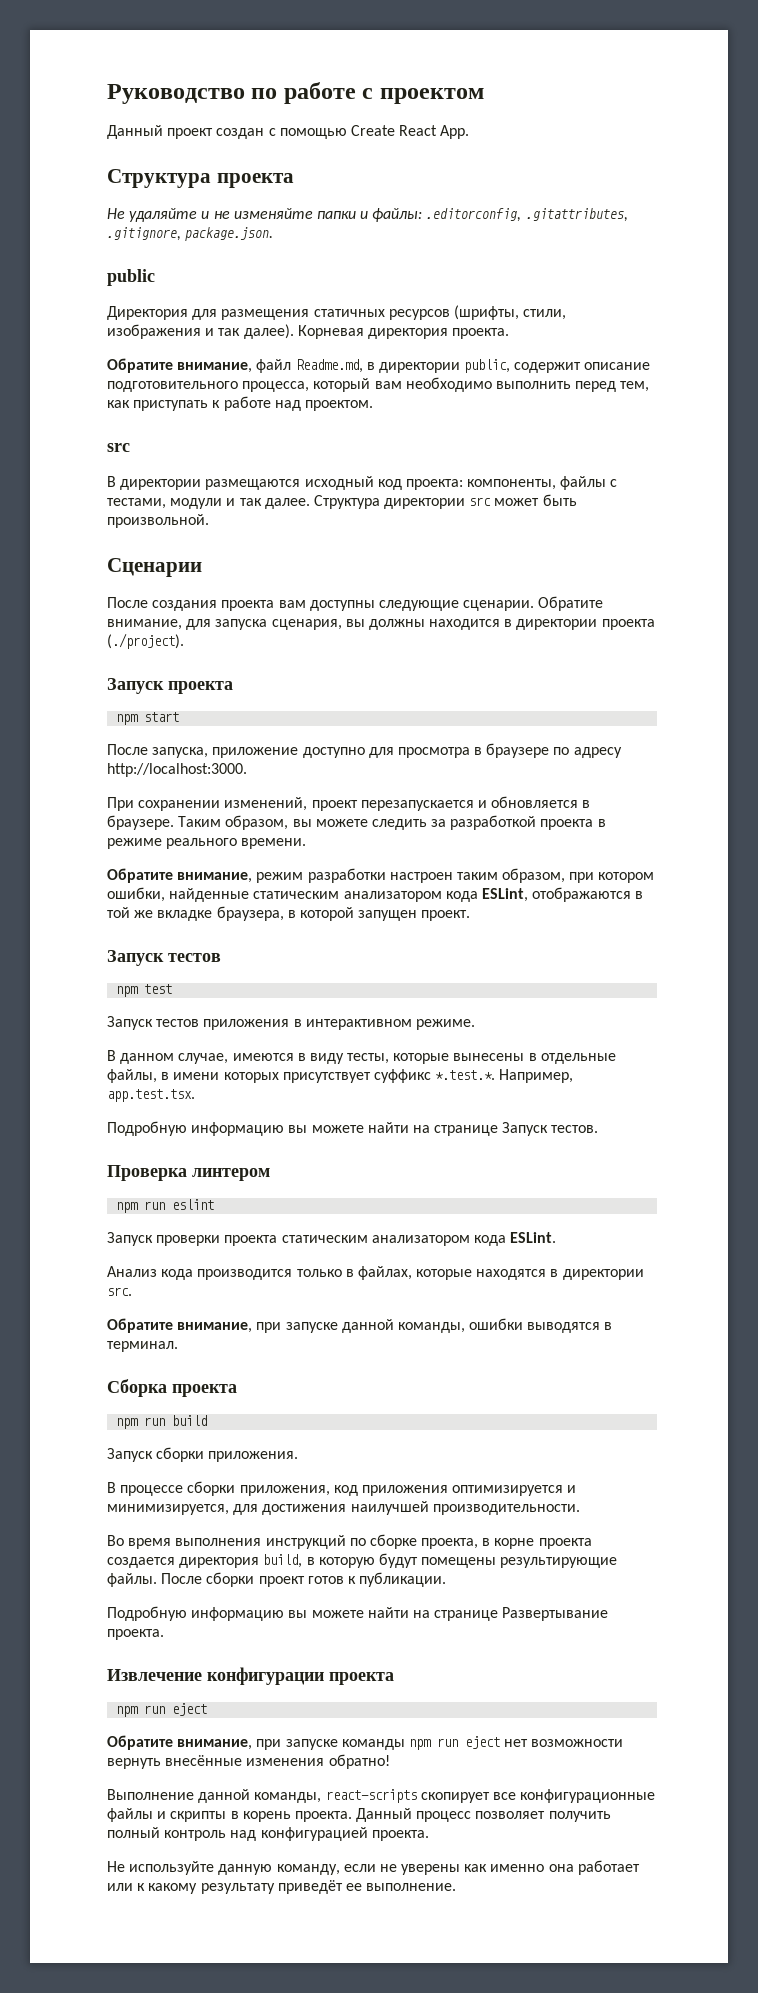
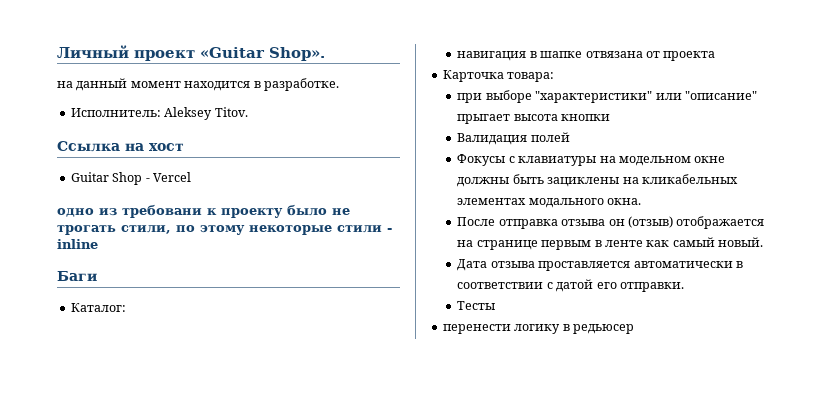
- Руководство по работе с проектом
- Данный проект создан с помощью Create React App.
- Структура проекта
- Не удаляйте и не изменяйте папки и файлы: .editorconfig, .gitattributes, .gitignore, package.json.
- public
- Директория для размещения статичных ресурсов (шрифты, стили, изображения и так далее). Корневая директория проекта.
- Обратите внимание, файл Readme.md, в директории public, содержит описание подготовительного процесса, который вам необходимо выполнить перед тем, как приступать к работе над проектом.
- src
- В директории размещаются исходный код проекта: компоненты, файлы с тестами, модули и так далее. Структура директории src может быть произвольной.
- Сценарии
- После создания проекта вам доступны следующие сценарии. Обратите внимание, для запуска сценария, вы должны находится в директории проекта (./project).
- Запуск проекта
- npm start
- После запуска, приложение доступно для просмотра в браузере по адресу http://localhost:3000.
- При сохранении изменений, проект перезапускается и обновляется в браузере. Таким образом, вы можете следить за разработкой проекта в режиме реального времени.
- Обратите внимание, режим разработки настроен таким образом, при котором ошибки, найденные статическим анализатором кода ESLint, отображаются в той же вкладке браузера, в которой запущен проект.
- Запуск тестов
- npm test
- Запуск тестов приложения в интерактивном режиме.
- В данном случае, имеются в виду тесты, которые вынесены в отдельные файлы, в имени которых присутствует суффикс *.test.*. Например, app.test.tsx.
- Подробную информацию вы можете найти на странице Запуск тестов.
- Проверка линтером
- npm run eslint
- Запуск проверки проекта статическим анализатором кода ESLint.
- Анализ кода производится только в файлах, которые находятся в директории src.
- Обратите внимание, при запуске данной команды, ошибки выводятся в терминал.
- Сборка проекта
- npm run build
- Запуск сборки приложения.
- В процессе сборки приложения, код приложения оптимизируется и минимизируется, для достижения наилучшей производительности.
- Во время выполнения инструкций по сборке проекта, в корне проекта создается директория build, в которую будут помещены результирующие файлы. После сборки проект готов к публикации.
- Подробную информацию вы можете найти на странице Развертывание проекта.
- Извлечение конфигурации проекта
- npm run eject
- Обратите внимание, при запуске команды npm run eject нет возможности вернуть внесённые изменения обратно!
- Выполнение данной команды, react-scripts скопирует все конфигурационные файлы и скрипты в корень проекта. Данный процесс позволяет получить полный контроль над конфигурацией проекта.
- Не используйте данную команду, если не уверены как именно она работает или к какому результату приведёт ее выполнение.
+ Личный проект «Guitar Shop».
+ на данный момент находится в разработке.
+ Исполнитель: Aleksey Titov.
+ Ссылка на хост
+ Guitar Shop - Vercel
+ одно из требовани к проекту было не трогать стили, по этому некоторые стили - inline
+ Баги
+ Каталог:
+ навигация в шапке отвязана от проекта
+ Карточка товара:
+ при выборе "характеристики" или "описание" прыгает высота кнопки
+ Валидация полей
+ Фокусы с клавиатуры на модельном окне должны быть зациклены на кликабельных элементах модального окна.
+ После отправка отзыва он (отзыв) отображается на странице первым в ленте как самый новый.
+ Дата отзыва проставляется автоматически в соответствии с датой его отправки.
+ Тесты
+ перенести логику в редьюсер

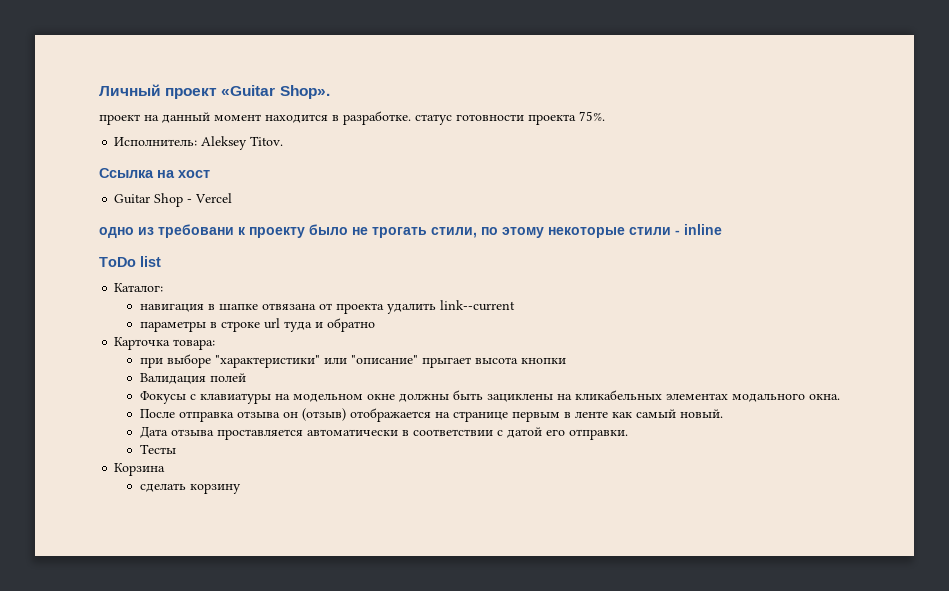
- на данный момент находится в разработке.
+ проект на данный момент находится в разработке. статус готовности проекта 75%.
- Баги
+ ToDo list
- навигация в шапке отвязана от проекта
+ навигация в шапке отвязана от проекта удалить link--current
+ параметры в строке url туда и обратно
- перенести логику в редьюсер
+ Корзина
+ сделать корзину

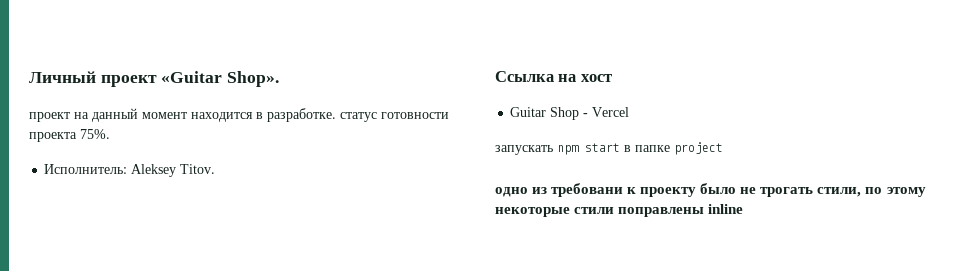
+ запускать npm start в папке project
- одно из требовани к проекту было не трогать стили, по этому некоторые стили - inline
+ одно из требовани к проекту было не трогать стили, по этому некоторые стили поправлены inline
- ToDo list
- Каталог:
- навигация в шапке отвязана от проекта удалить link--current
- параметры в строке url туда и обратно
- Карточка товара:
- при выборе "характеристики" или "описание" прыгает высота кнопки
- Валидация полей
- Фокусы с клавиатуры на модельном окне должны быть зациклены на кликабельных элементах модального окна.
- После отправка отзыва он (отзыв) отображается на странице первым в ленте как самый новый.
- Дата отзыва проставляется автоматически в соответствии с датой его отправки.
- Тесты
- Корзина
- сделать корзину

